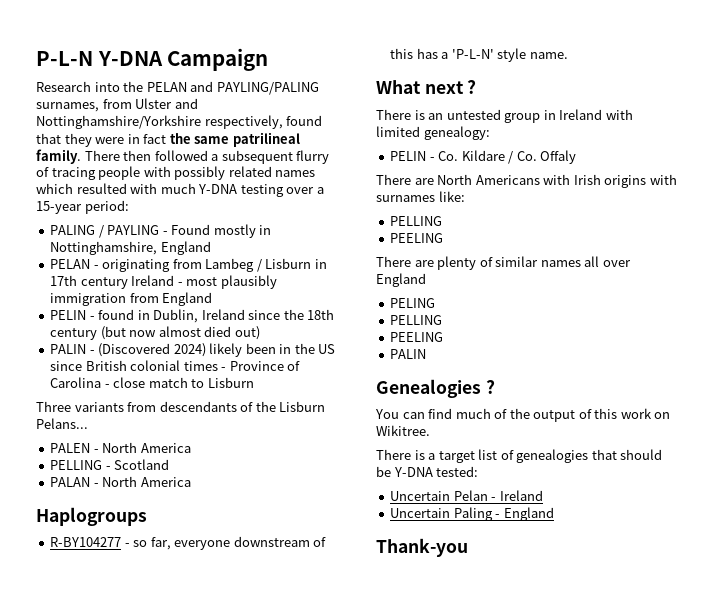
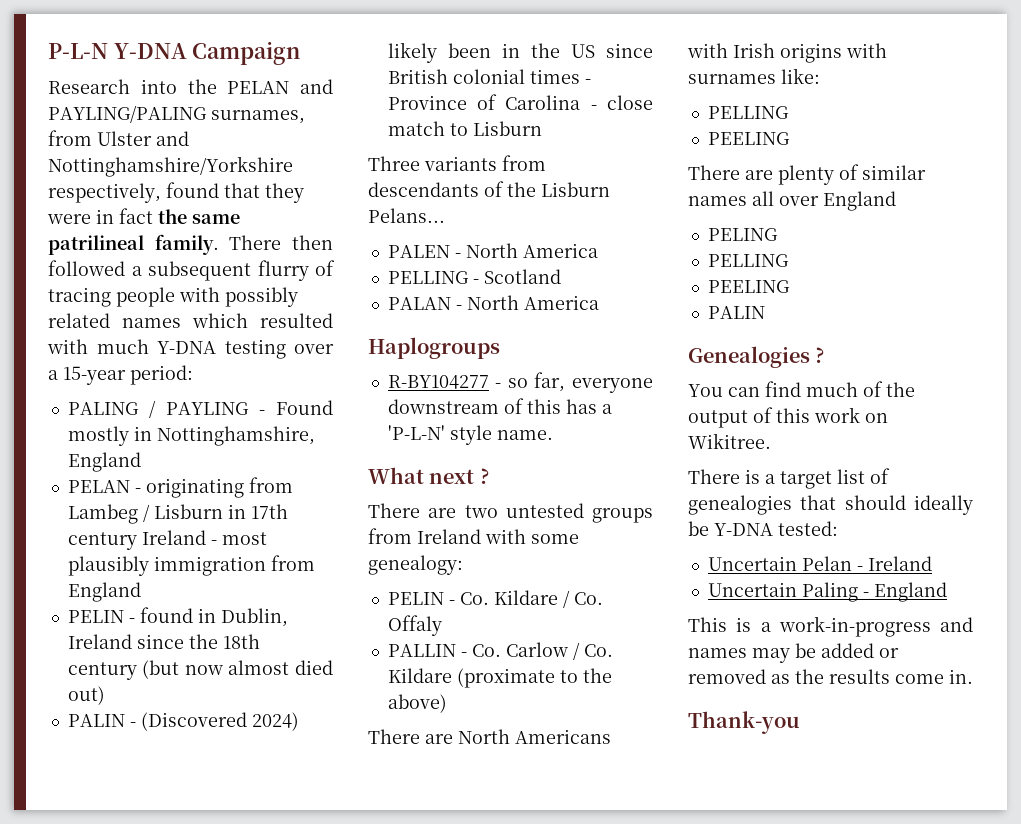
- There is an untested group in Ireland with limited genealogy:
+ There are two untested groups from Ireland with some genealogy:
+ PALLIN - Co. Carlow / Co. Kildare (proximate to the above)
- There is a target list of genealogies that should be Y-DNA tested:
+ There is a target list of genealogies that should ideally be Y-DNA tested:
+ This is a work-in-progress and names may be added or removed as the results come in.

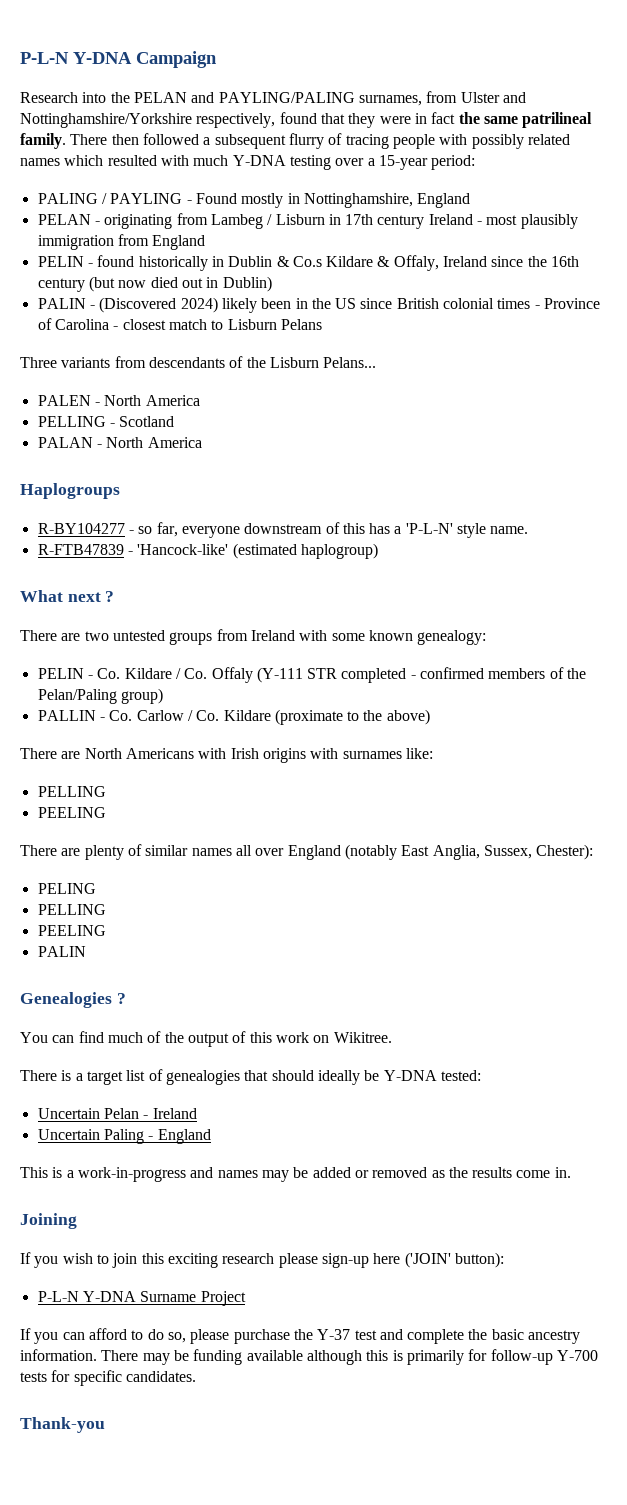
- PELIN - found in Dublin, Ireland since the 18th century (but now almost died out)
+ PELIN - found historically in Dublin & Co.s Kildare & Offaly, Ireland since the 16th century (but now died out in Dublin)
- PALIN - (Discovered 2024) likely been in the US since British colonial times - Province of Carolina - close match to Lisburn
+ PALIN - (Discovered 2024) likely been in the US since British colonial times - Province of Carolina - closest match to Lisburn Pelans
+ R-FTB47839 - 'Hancock-like' (estimated haplogroup)
- There are two untested groups from Ireland with some genealogy:
+ There are two untested groups from Ireland with some known genealogy:
- PELIN - Co. Kildare / Co. Offaly
+ PELIN - Co. Kildare / Co. Offaly (Y-111 STR completed - confirmed members of the Pelan/Paling group)
- There are plenty of similar names all over England
+ There are plenty of similar names all over England (notably East Anglia, Sussex, Chester):
+ Joining
+ If you wish to join this exciting research please sign-up here ('JOIN' button):
+ P-L-N Y-DNA Surname Project
+ If you can afford to do so, please purchase the Y-37 test and complete the basic ancestry information. There may be funding available although this is primarily for follow-up Y-700 tests for specific candidates.

